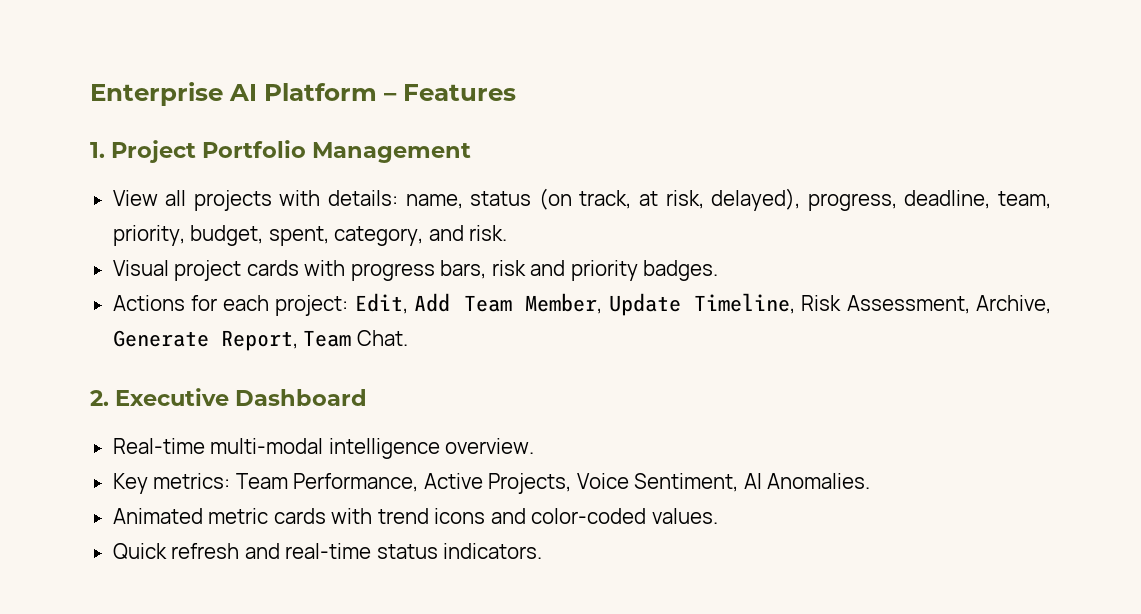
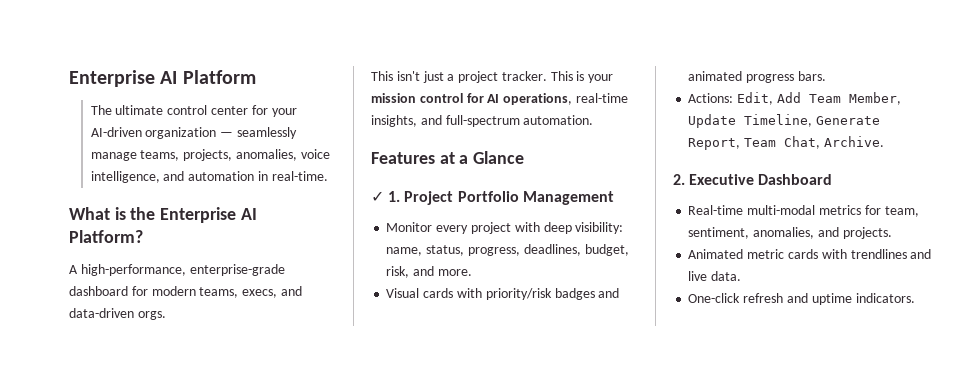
- Enterprise AI Platform – Features
- 1. Project Portfolio Management
- View all projects with details: name, status (on track, at risk, delayed), progress, deadline, team, priority, budget, spent, category, and risk.
+ Enterprise AI Platform
+ The ultimate control center for your AI-driven organization — seamlessly manage teams, projects, anomalies, voice intelligence, and automation in real-time.
+ What is the Enterprise AI Platform?
+ A high-performance, enterprise-grade dashboard for modern teams, execs, and data-driven orgs.
+ This isn't just a project tracker. This is your mission control for AI operations, real-time insights, and full-spectrum automation.
+ Features at a Glance
+ ✓ 1. Project Portfolio Management
+ Monitor every project with deep visibility: name, status, progress, deadlines, budget, risk, and more.
- Visual project cards with progress bars, risk and priority badges.
- Actions for each project: Edit, Add Team Member, Update Timeline, Risk Assessment, Archive, Generate Report, Team Chat.
+ Visual cards with priority/risk badges and animated progress bars.
+ Actions: Edit, Add Team Member, Update Timeline, Generate Report, Team Chat, Archive.
- Real-time multi-modal intelligence overview.
- Key metrics: Team Performance, Active Projects, Voice Sentiment, AI Anomalies.
- Animated metric cards with trend icons and color-coded values.
- Quick refresh and real-time status indicators.
+ Real-time multi-modal metrics for team, sentiment, anomalies, and projects.
+ Animated metric cards with trendlines and live data.
+ One-click refresh and uptime indicators.

